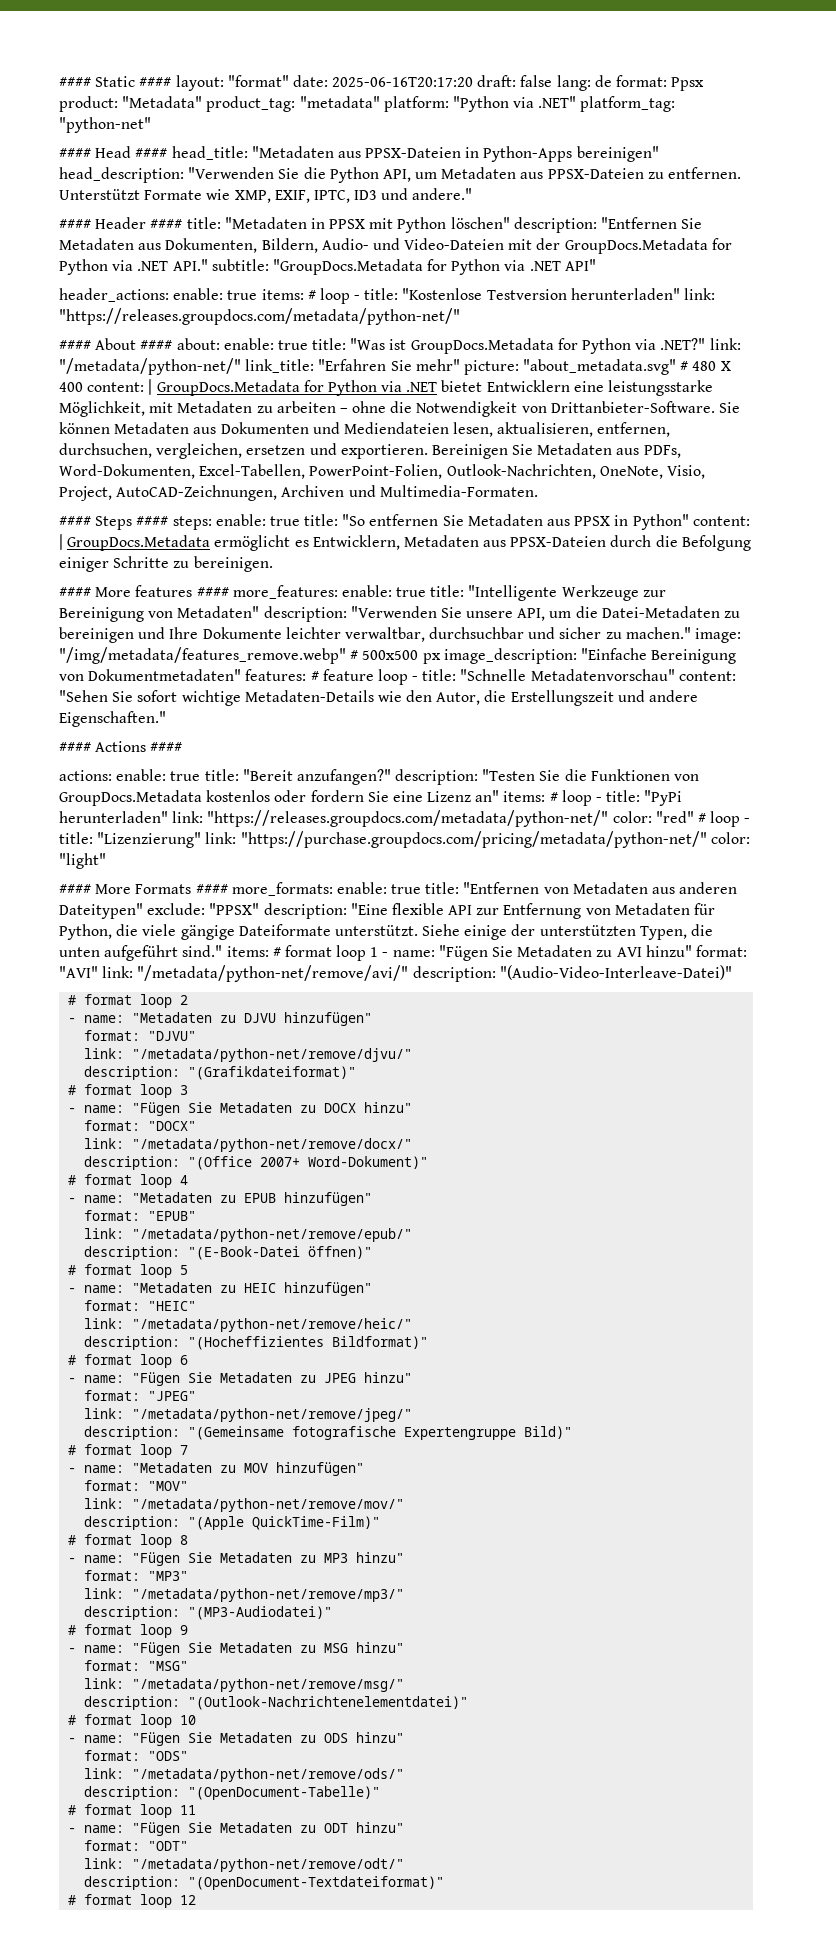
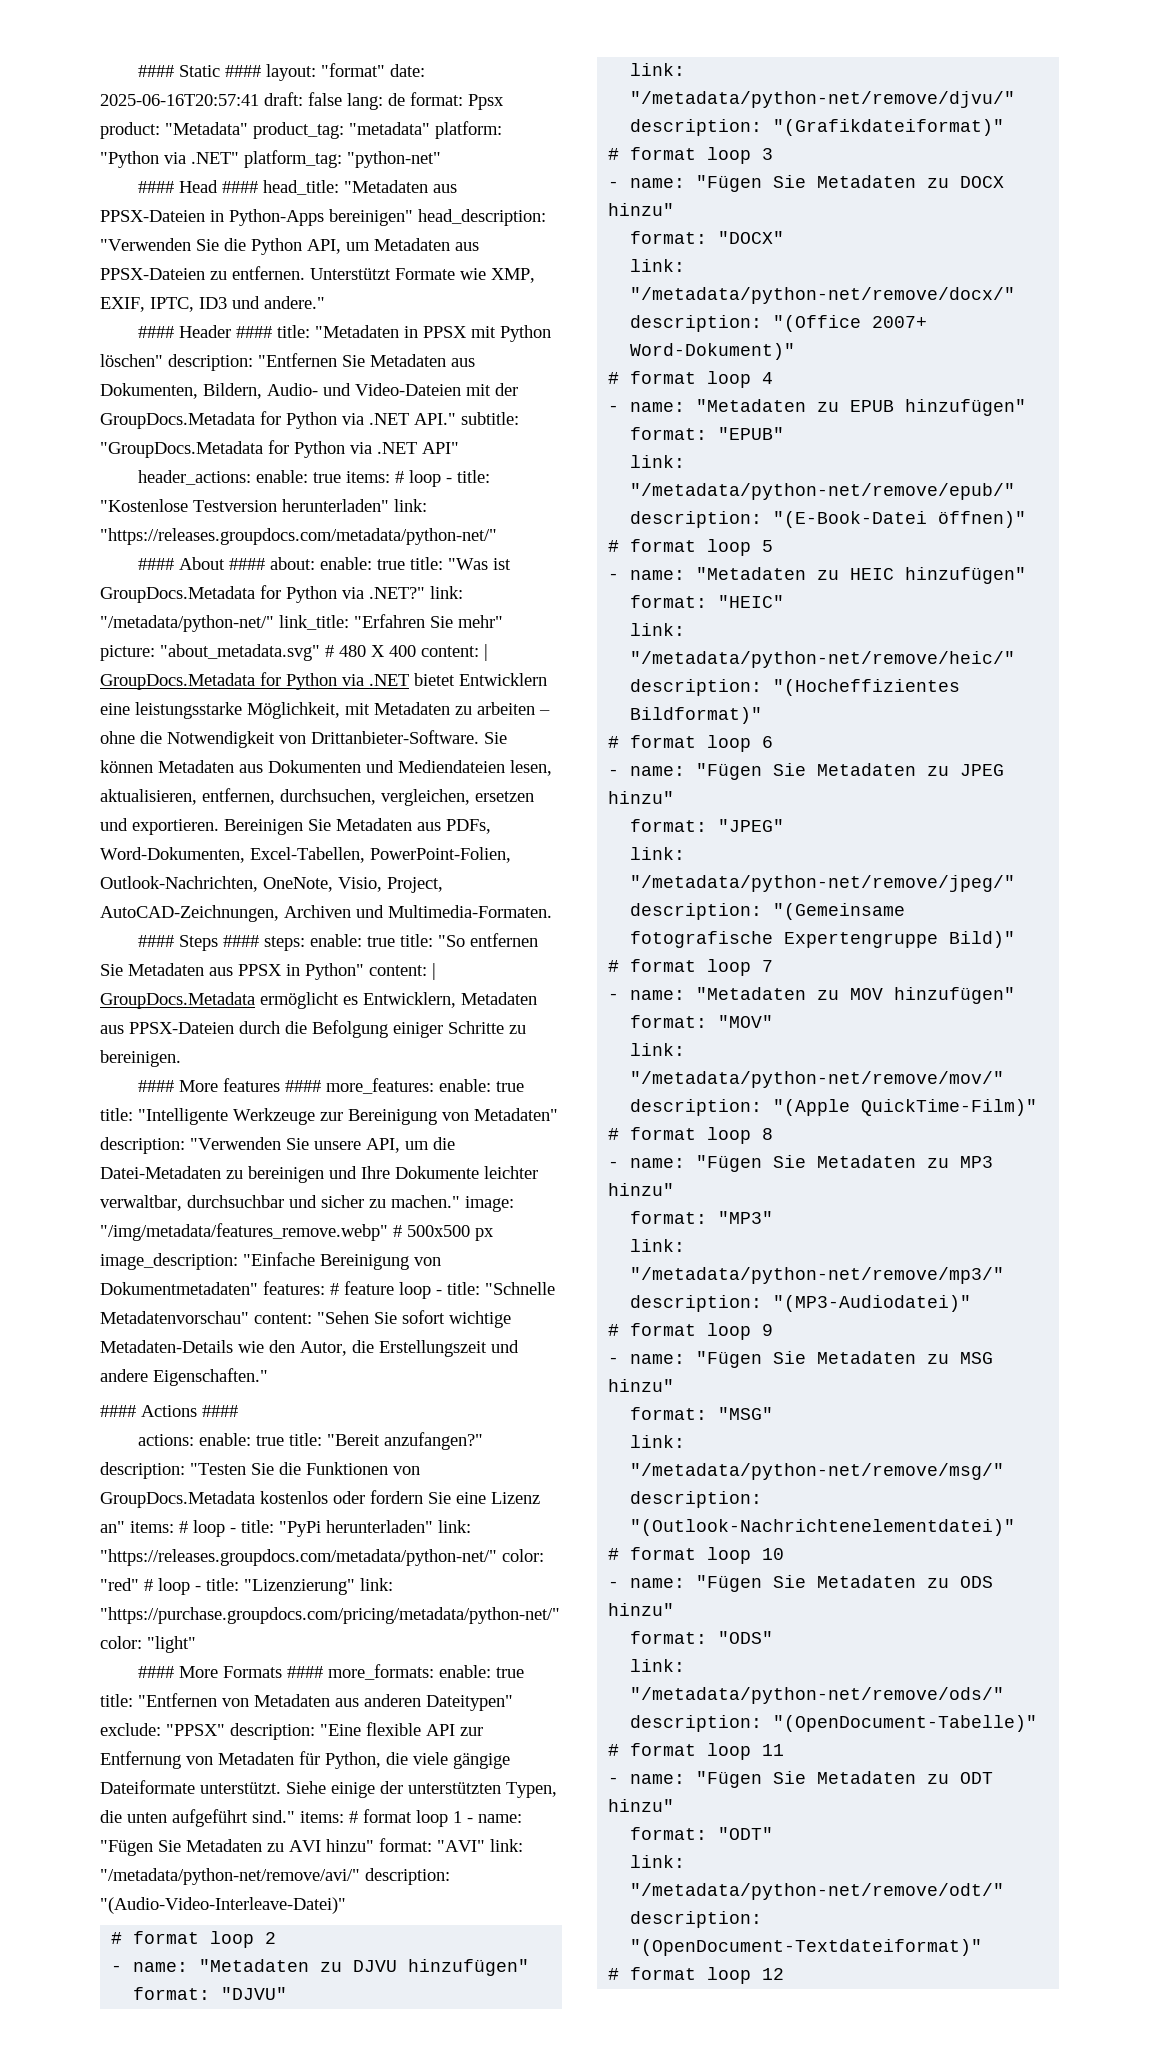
- #### Static #### layout: "format" date: 2025-06-16T20:17:20 draft: false lang: de format: Ppsx product: "Metadata" product_tag: "metadata" platform: "Python via .NET" platform_tag: "python-net"
+ #### Static #### layout: "format" date: 2025-06-16T20:57:41 draft: false lang: de format: Ppsx product: "Metadata" product_tag: "metadata" platform: "Python via .NET" platform_tag: "python-net"

